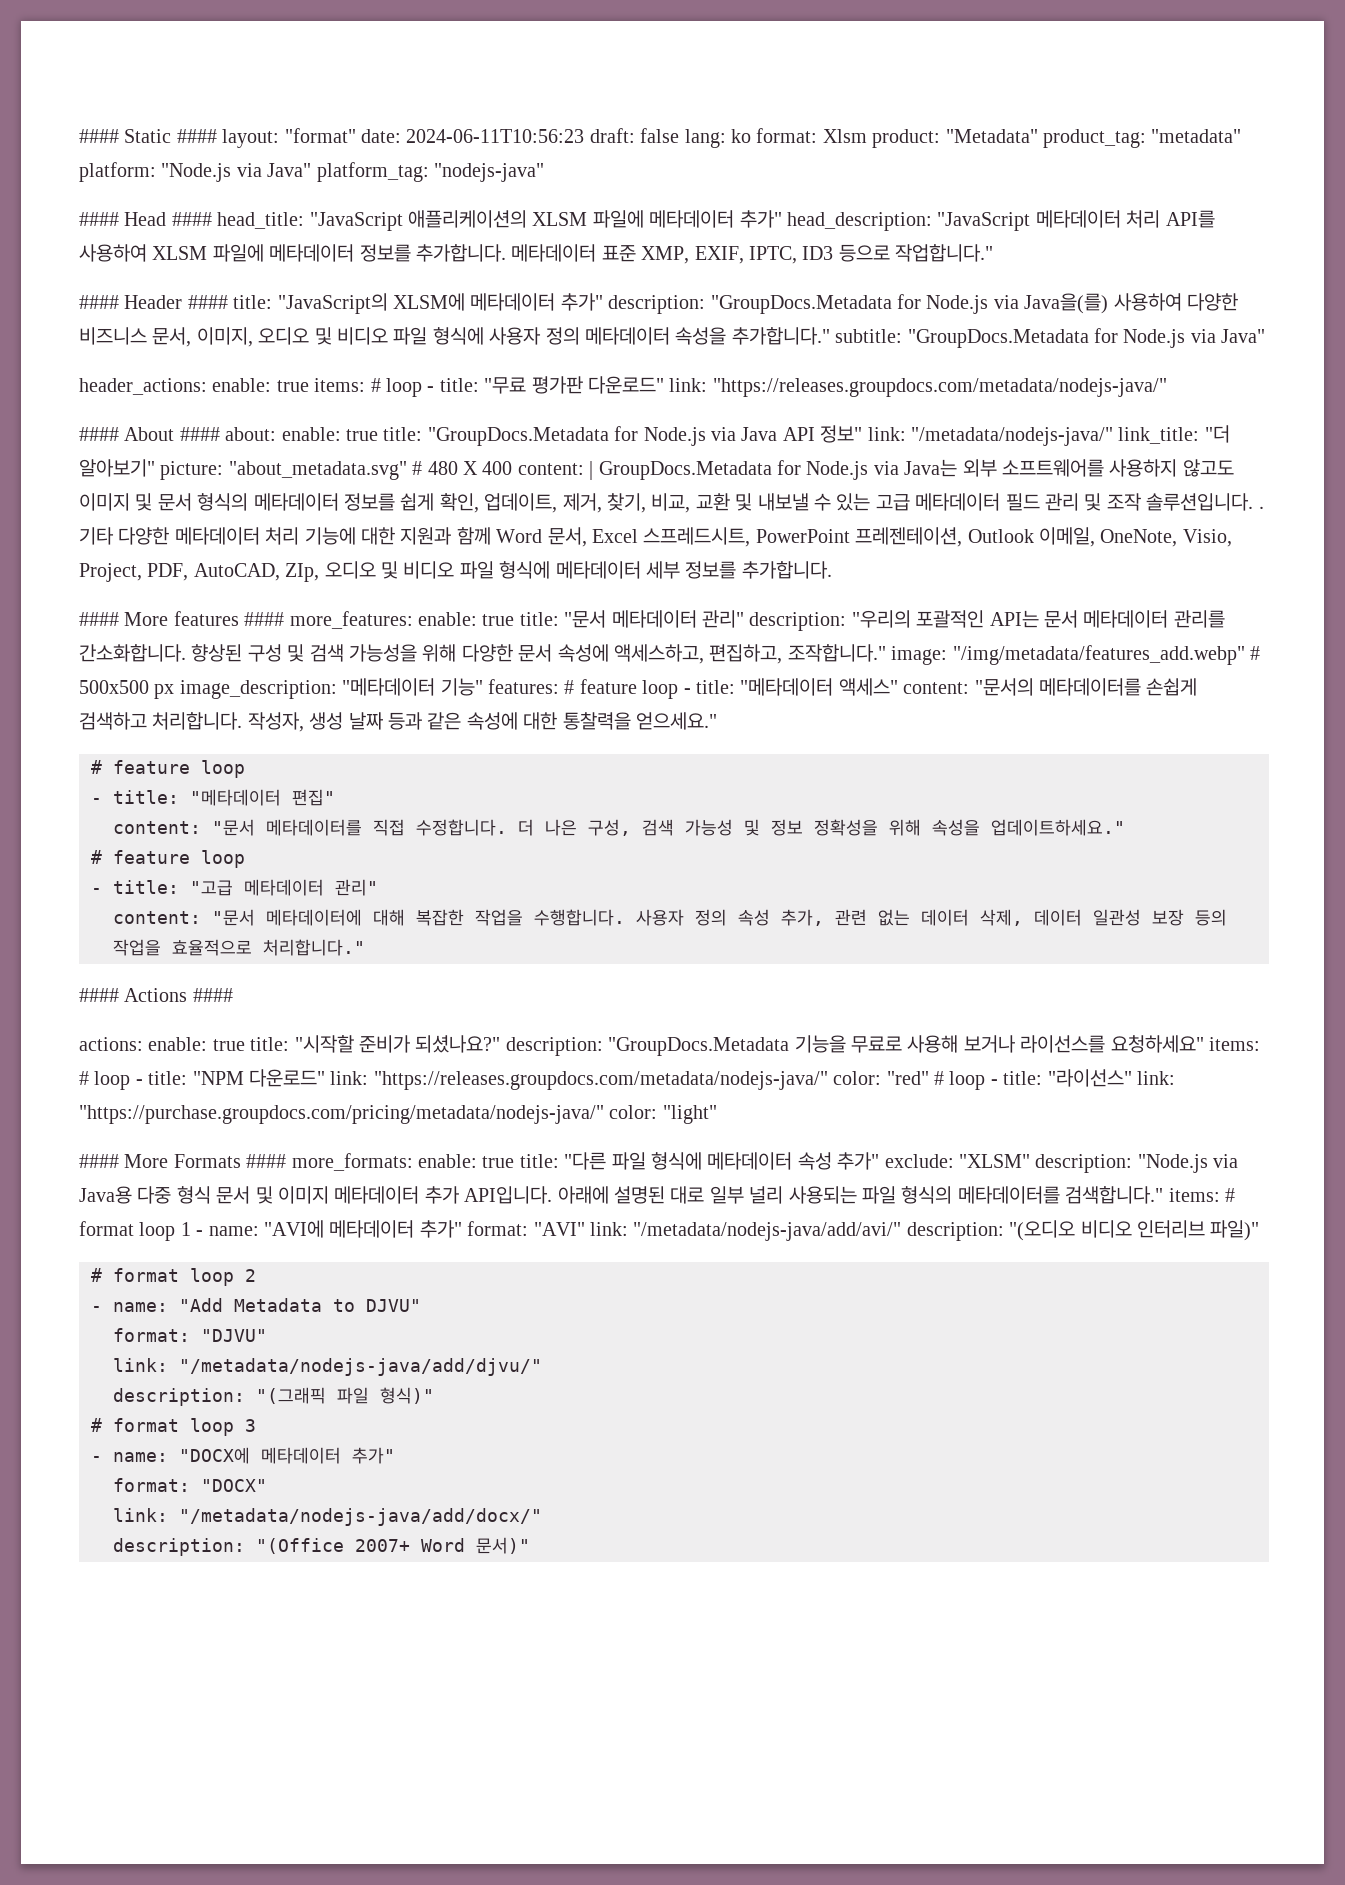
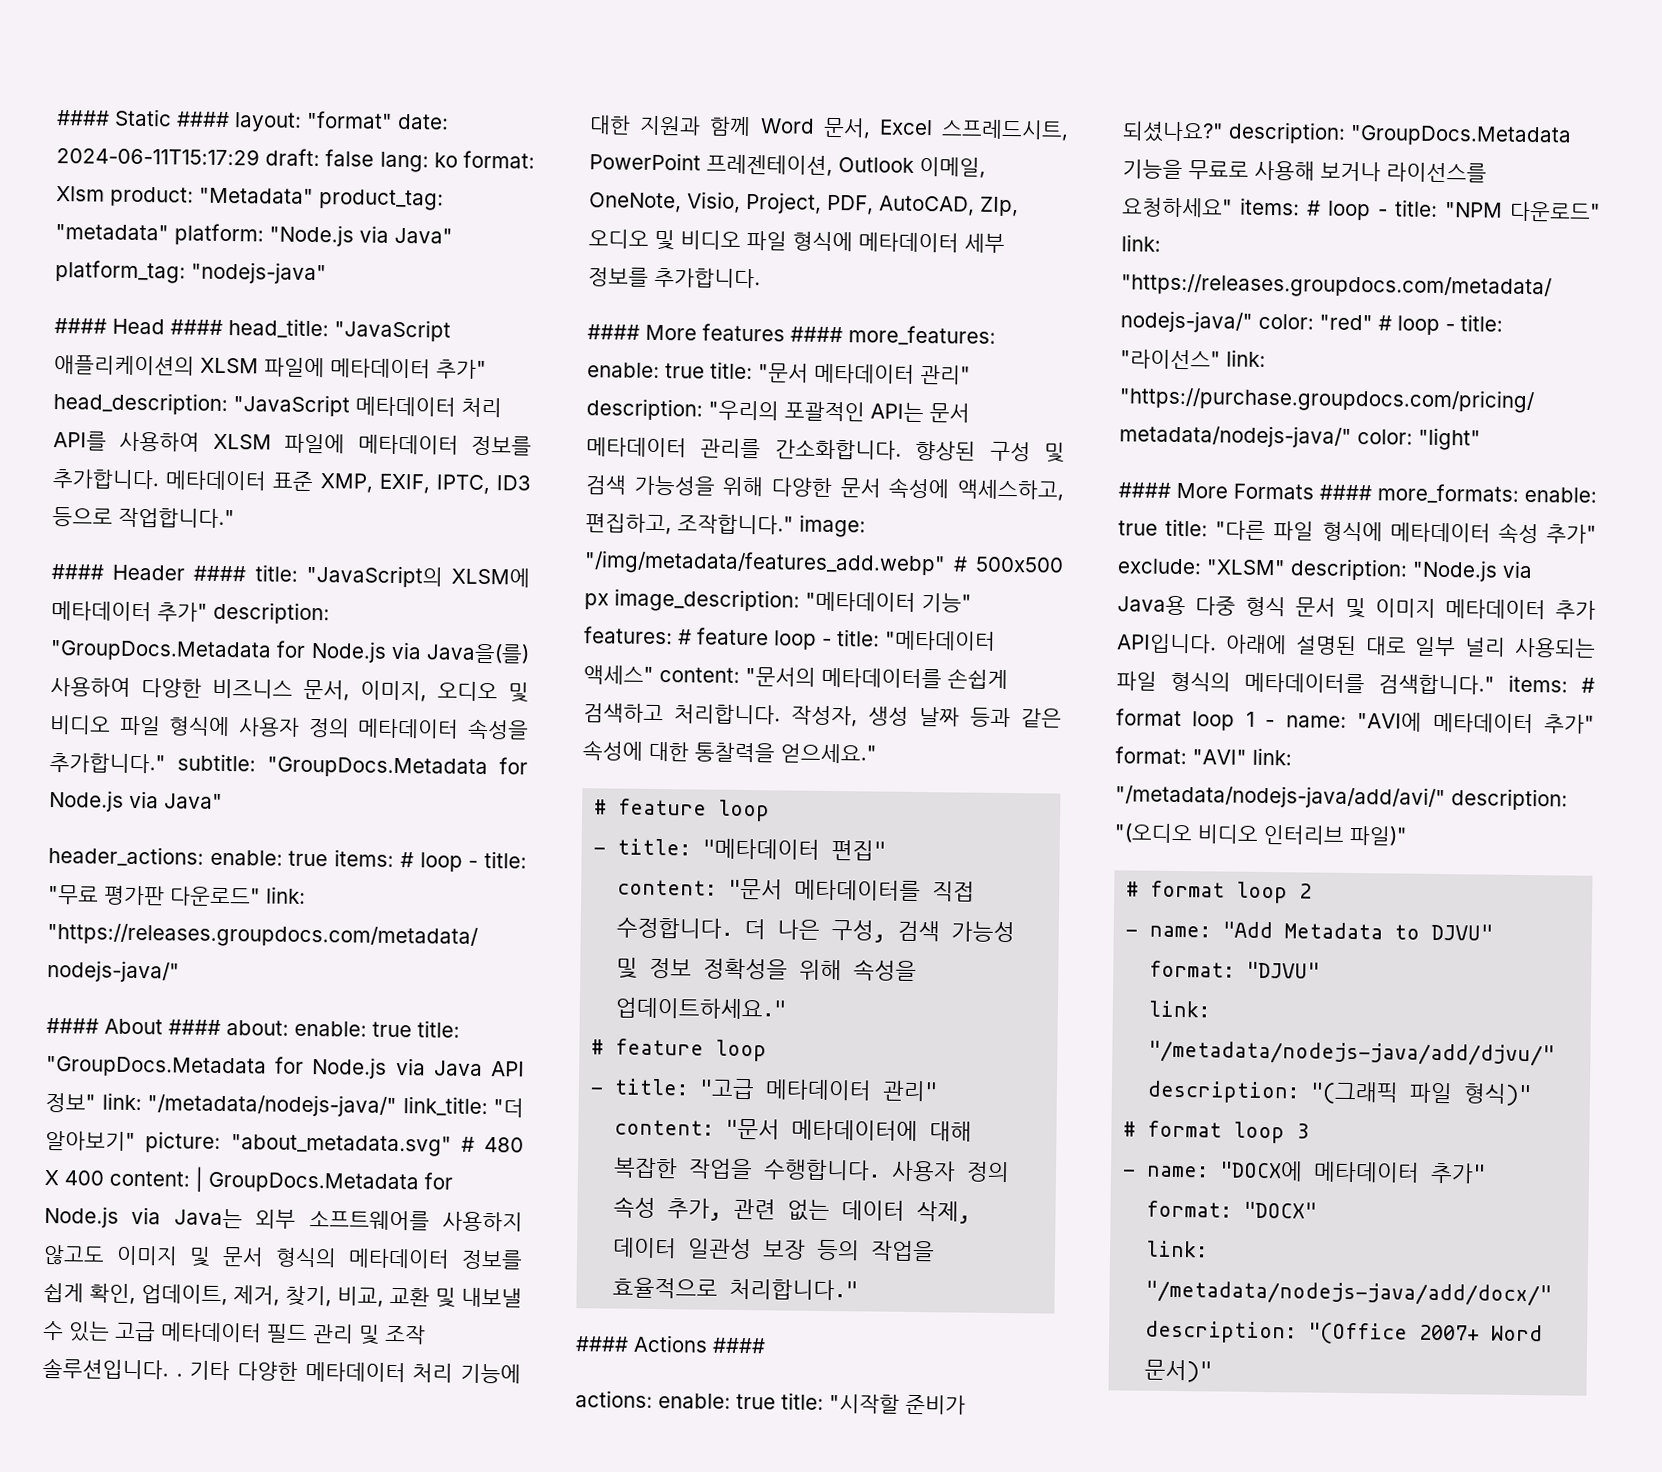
- #### Static #### layout: "format" date: 2024-06-11T10:56:23 draft: false lang: ko format: Xlsm product: "Metadata" product_tag: "metadata" platform: "Node.js via Java" platform_tag: "nodejs-java"
+ #### Static #### layout: "format" date: 2024-06-11T15:17:29 draft: false lang: ko format: Xlsm product: "Metadata" product_tag: "metadata" platform: "Node.js via Java" platform_tag: "nodejs-java"

